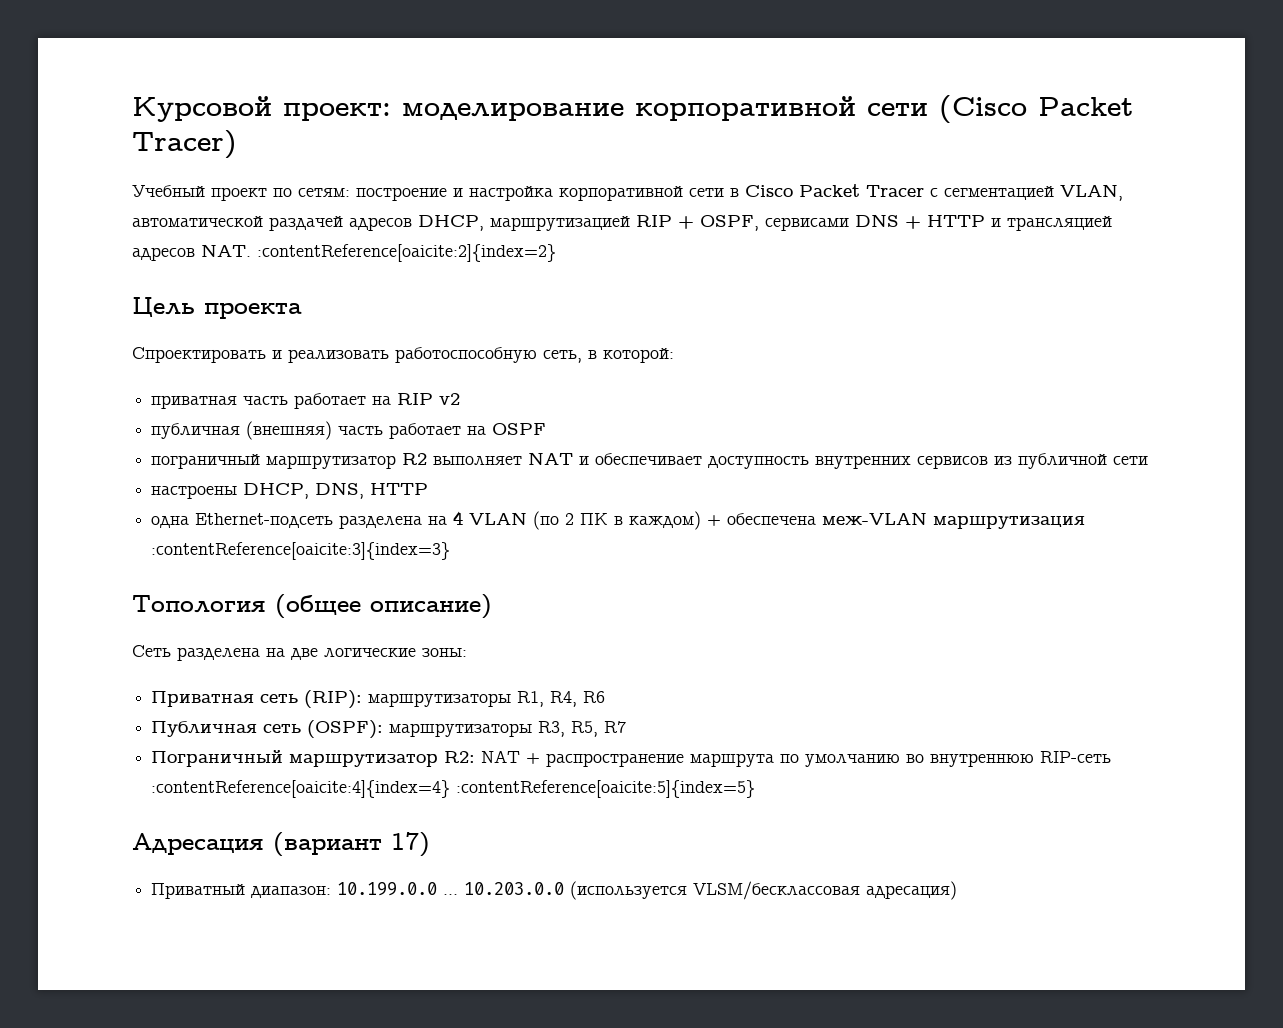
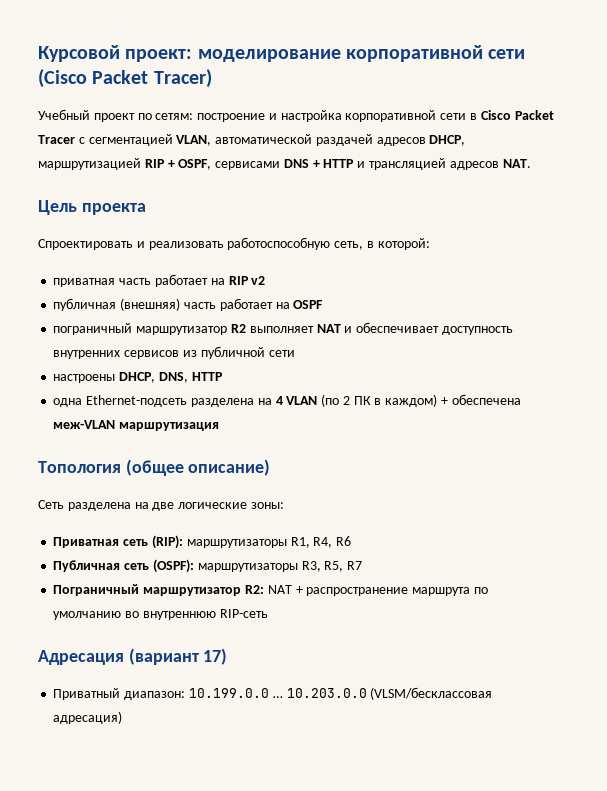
- Учебный проект по сетям: построение и настройка корпоративной сети в Cisco Packet Tracer с сегментацией VLAN, автоматической раздачей адресов DHCP, маршрутизацией RIP + OSPF, сервисами DNS + HTTP и трансляцией адресов NAT. :contentReference[oaicite:2]{index=2}
+ Учебный проект по сетям: построение и настройка корпоративной сети в Cisco Packet Tracer с сегментацией VLAN, автоматической раздачей адресов DHCP, маршрутизацией RIP + OSPF, сервисами DNS + HTTP и трансляцией адресов NAT.
- одна Ethernet-подсеть разделена на 4 VLAN (по 2 ПК в каждом) + обеспечена меж-VLAN маршрутизация :contentReference[oaicite:3]{index=3}
+ одна Ethernet-подсеть разделена на 4 VLAN (по 2 ПК в каждом) + обеспечена меж-VLAN маршрутизация
- Пограничный маршрутизатор R2: NAT + распространение маршрута по умолчанию во внутреннюю RIP-сеть :contentReference[oaicite:4]{index=4} :contentReference[oaicite:5]{index=5}
+ Пограничный маршрутизатор R2: NAT + распространение маршрута по умолчанию во внутреннюю RIP-сеть
- 10.203.0.0 (используется VLSM/бесклассовая адресация)
+ 10.203.0.0 (VLSM/бесклассовая адресация)

